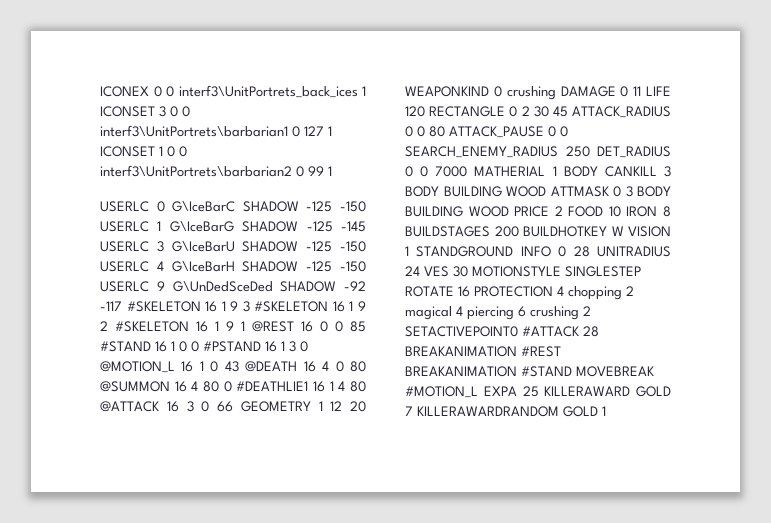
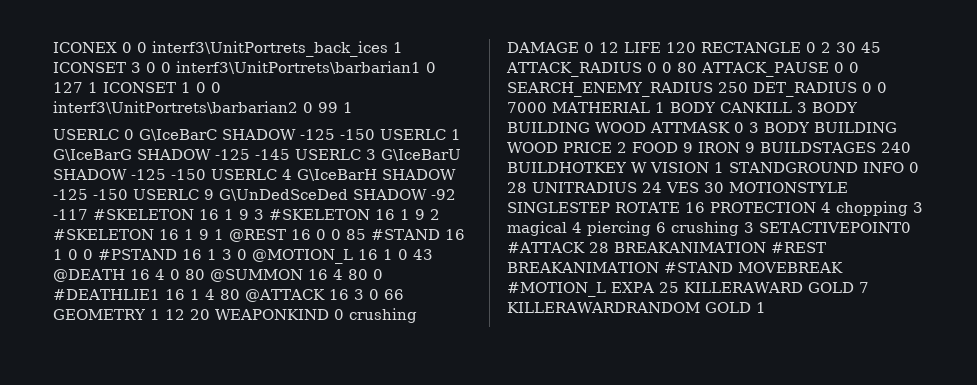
- USERLC 0 G\IceBarC SHADOW -125 -150 USERLC 1 G\IceBarG SHADOW -125 -145 USERLC 3 G\IceBarU SHADOW -125 -150 USERLC 4 G\IceBarH SHADOW -125 -150 USERLC 9 G\UnDedSceDed SHADOW -92 -117 #SKELETON 16 1 9 3 #SKELETON 16 1 9 2 #SKELETON 16 1 9 1 @REST 16 0 0 85 #STAND 16 1 0 0 #PSTAND 16 1 3 0 @MOTION_L 16 1 0 43 @DEATH 16 4 0 80 @SUMMON 16 4 80 0 #DEATHLIE1 16 1 4 80 @ATTACK 16 3 0 66 GEOMETRY 1 12 20 WEAPONKIND 0 crushing DAMAGE 0 11 LIFE 120 RECTANGLE 0 2 30 45 ATTACK_RADIUS 0 0 80 ATTACK_PAUSE 0 0 SEARCH_ENEMY_RADIUS 250 DET_RADIUS 0 0 7000 MATHERIAL 1 BODY CANKILL 3 BODY BUILDING WOOD ATTMASK 0 3 BODY BUILDING WOOD PRICE 2 FOOD 10 IRON 8 BUILDSTAGES 200 BUILDHOTKEY W VISION 1 STANDGROUND INFO 0 28 UNITRADIUS 24 VES 30 MOTIONSTYLE SINGLESTEP ROTATE 16 PROTECTION 4 chopping 2 magical 4 piercing 6 crushing 2 SETACTIVEPOINT0 #ATTACK 28 BREAKANIMATION #REST BREAKANIMATION #STAND MOVEBREAK #MOTION_L EXPA 25 KILLERAWARD GOLD 7 KILLERAWARDRANDOM GOLD 1
+ USERLC 0 G\IceBarC SHADOW -125 -150 USERLC 1 G\IceBarG SHADOW -125 -145 USERLC 3 G\IceBarU SHADOW -125 -150 USERLC 4 G\IceBarH SHADOW -125 -150 USERLC 9 G\UnDedSceDed SHADOW -92 -117 #SKELETON 16 1 9 3 #SKELETON 16 1 9 2 #SKELETON 16 1 9 1 @REST 16 0 0 85 #STAND 16 1 0 0 #PSTAND 16 1 3 0 @MOTION_L 16 1 0 43 @DEATH 16 4 0 80 @SUMMON 16 4 80 0 #DEATHLIE1 16 1 4 80 @ATTACK 16 3 0 66 GEOMETRY 1 12 20 WEAPONKIND 0 crushing DAMAGE 0 12 LIFE 120 RECTANGLE 0 2 30 45 ATTACK_RADIUS 0 0 80 ATTACK_PAUSE 0 0 SEARCH_ENEMY_RADIUS 250 DET_RADIUS 0 0 7000 MATHERIAL 1 BODY CANKILL 3 BODY BUILDING WOOD ATTMASK 0 3 BODY BUILDING WOOD PRICE 2 FOOD 9 IRON 9 BUILDSTAGES 240 BUILDHOTKEY W VISION 1 STANDGROUND INFO 0 28 UNITRADIUS 24 VES 30 MOTIONSTYLE SINGLESTEP ROTATE 16 PROTECTION 4 chopping 3 magical 4 piercing 6 crushing 3 SETACTIVEPOINT0 #ATTACK 28 BREAKANIMATION #REST BREAKANIMATION #STAND MOVEBREAK #MOTION_L EXPA 25 KILLERAWARD GOLD 7 KILLERAWARDRANDOM GOLD 1

